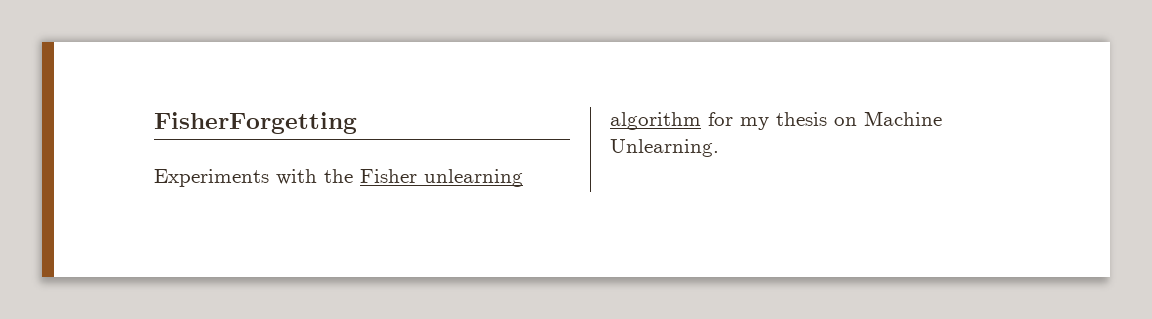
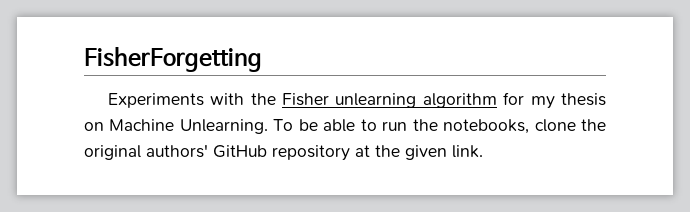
+ To be able to run the notebooks, clone the original authors' GitHub repository at the given link.

